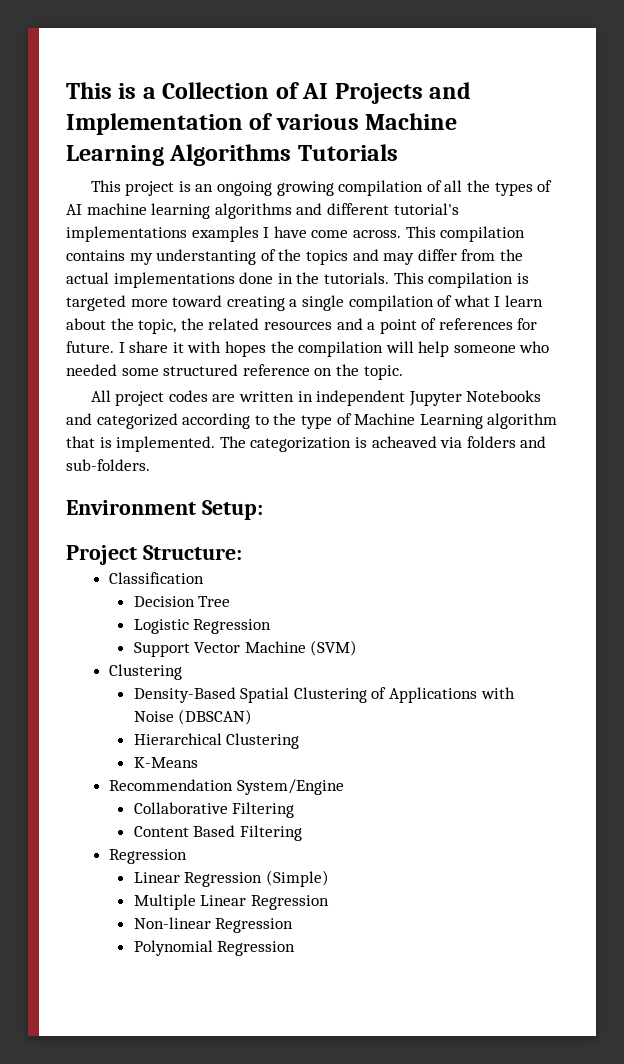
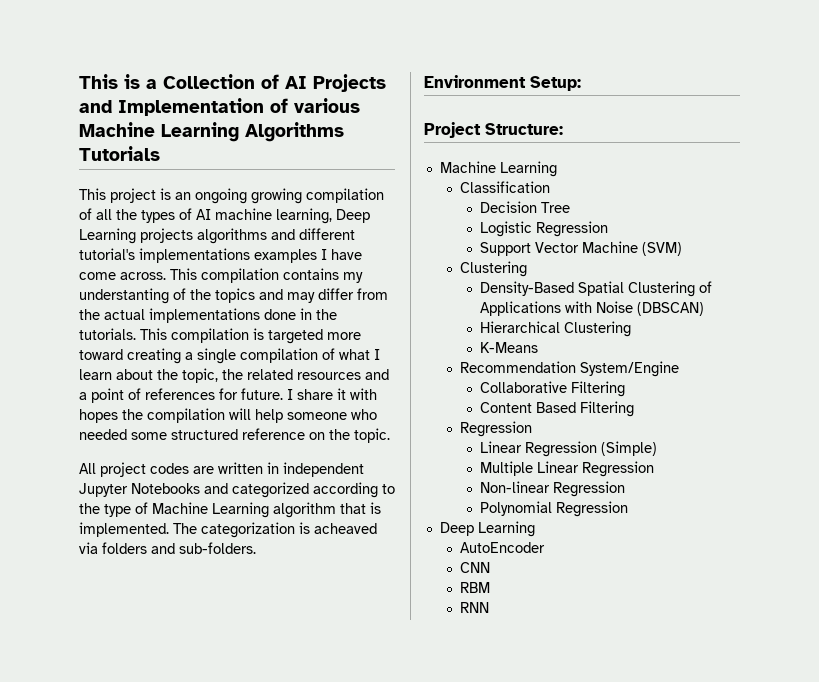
- This project is an ongoing growing compilation of all the types of AI machine learning algorithms and different tutorial's implementations examples I have come across.
+ This project is an ongoing growing compilation of all the types of AI machine learning, Deep Learning projects algorithms and different tutorial's implementations examples I have come across.
  Project Structure:
+ Machine Learning
  Polynomial Regression
+ Deep Learning
+ AutoEncoder
+ CNN
+ RBM
+ RNN

